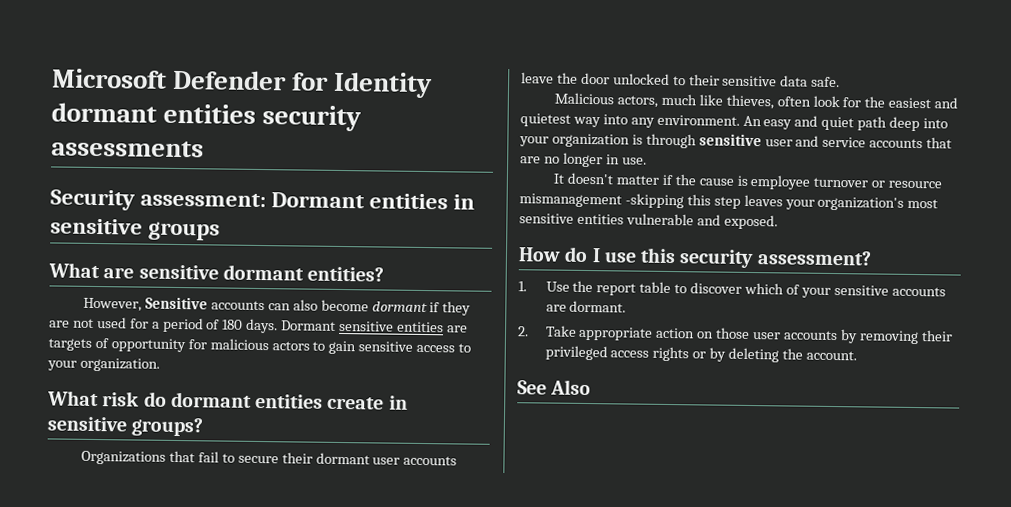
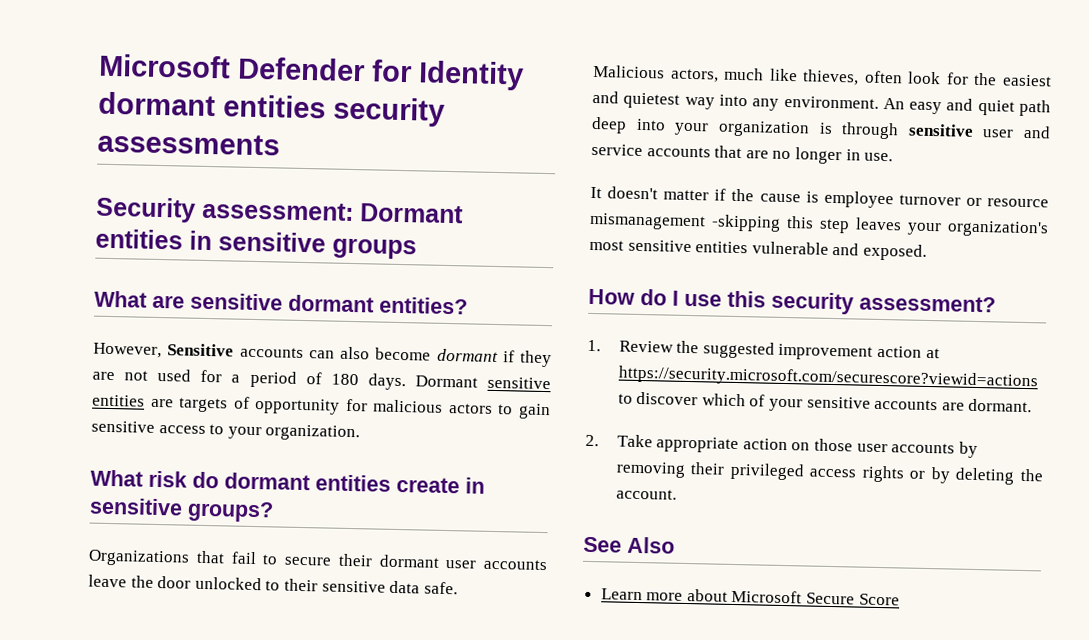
- 1. Use the report table to discover which of your sensitive accounts are dormant.
+ 1. Review the suggested improvement action at https://security.microsoft.com/securescore?viewid=actions to discover which of your sensitive accounts are dormant.
+ Learn more about Microsoft Secure Score

